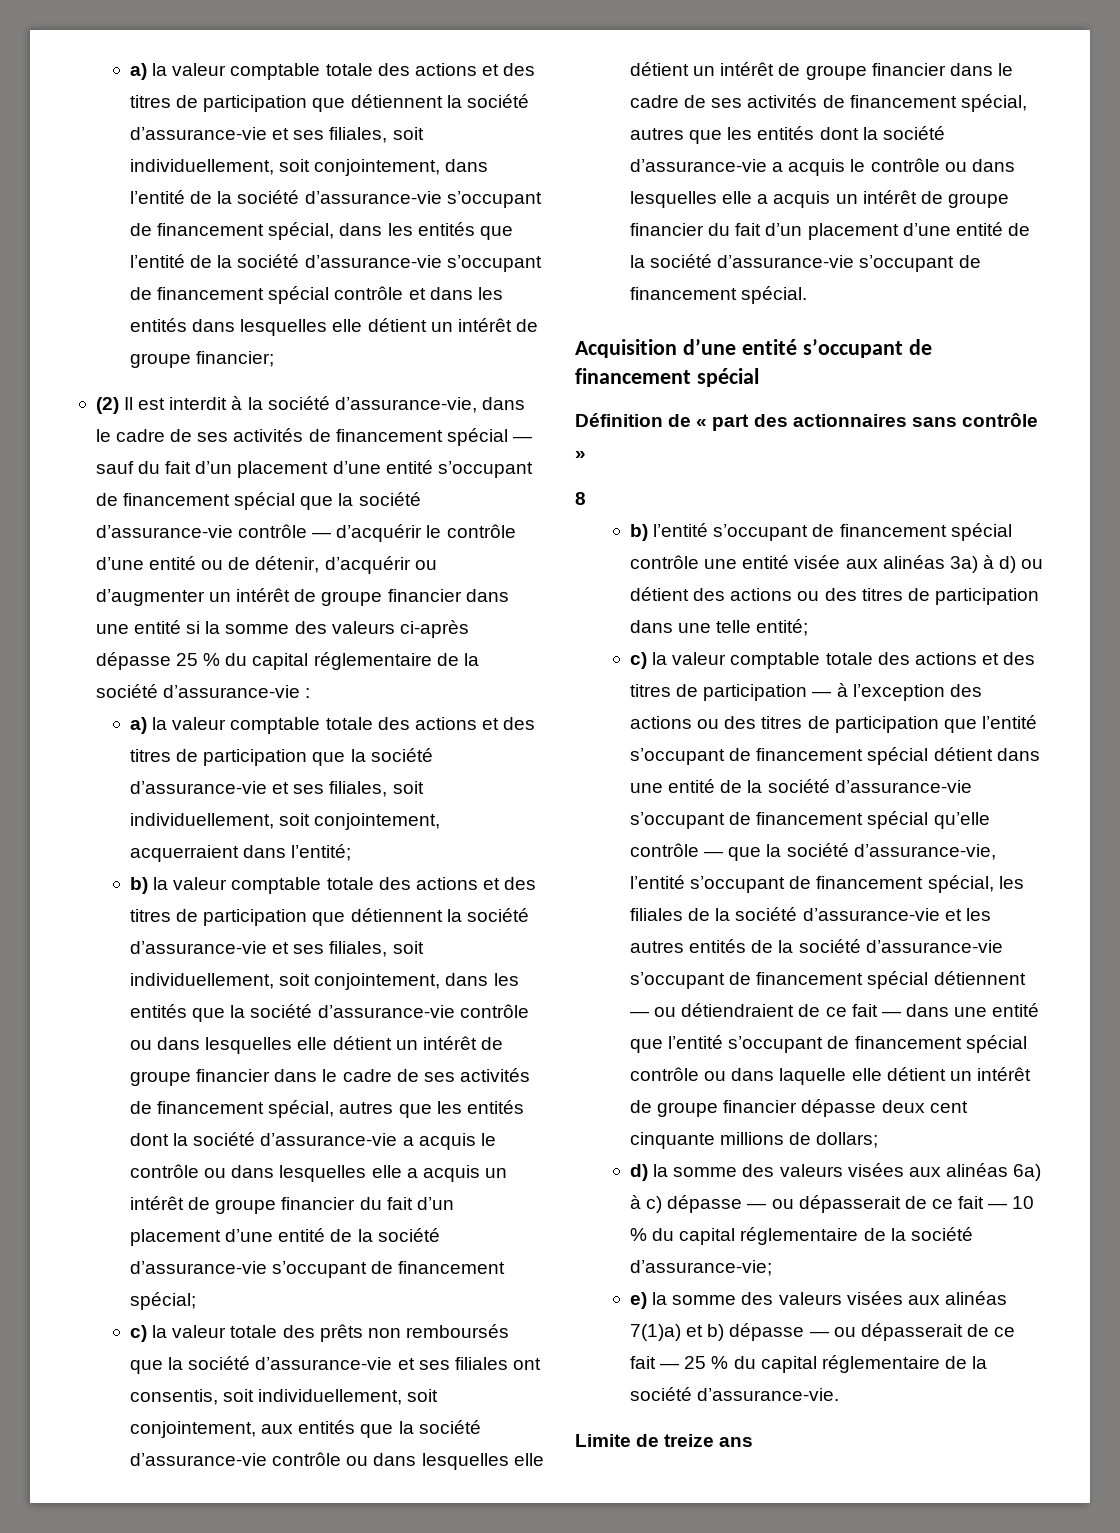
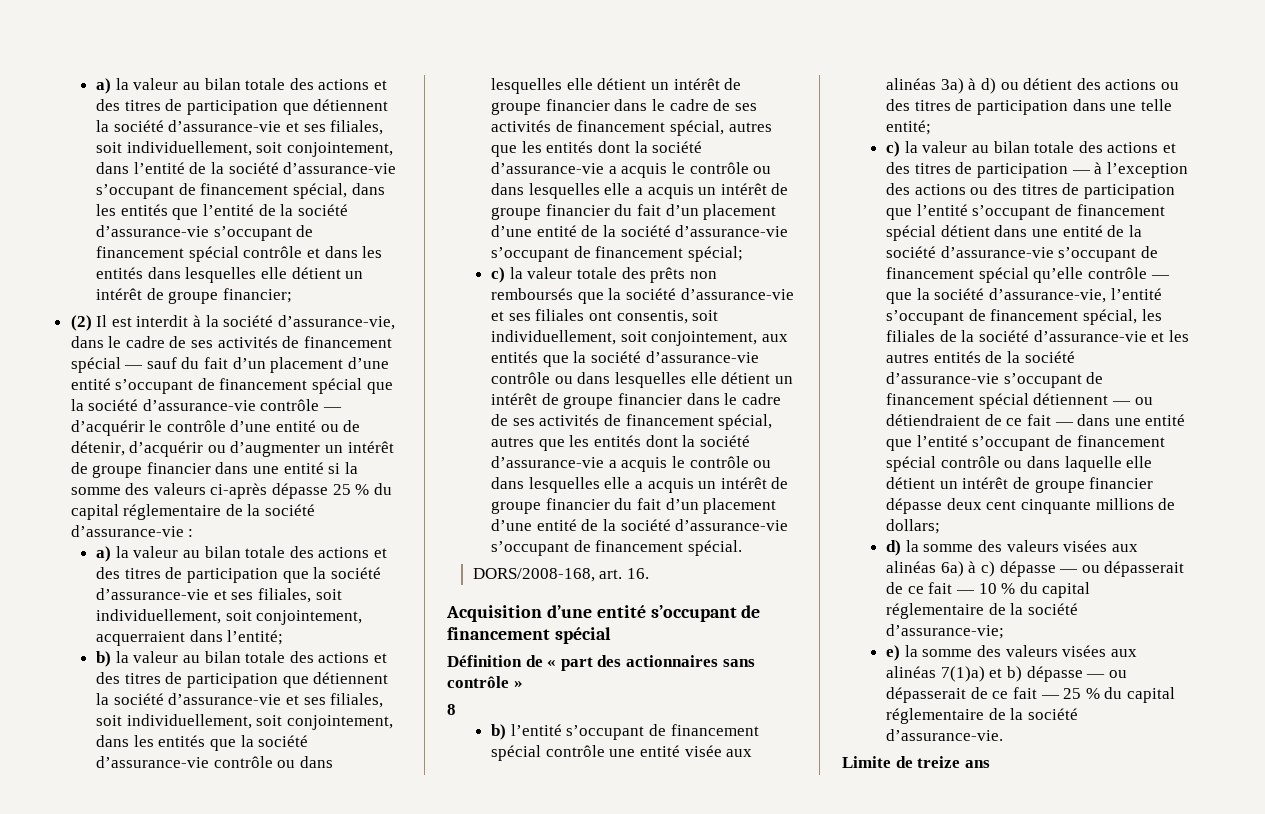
- a) la valeur comptable totale des actions et des titres de participation que détiennent la société d’assurance-vie et ses filiales, soit individuellement, soit conjointement, dans l’entité de la société d’assurance-vie s’occupant de financement spécial, dans les entités que l’entité de la société d’assurance-vie s’occupant de financement spécial contrôle et dans les entités dans lesquelles elle détient un intérêt de groupe financier;
+ a) la valeur au bilan totale des actions et des titres de participation que détiennent la société d’assurance-vie et ses filiales, soit individuellement, soit conjointement, dans l’entité de la société d’assurance-vie s’occupant de financement spécial, dans les entités que l’entité de la société d’assurance-vie s’occupant de financement spécial contrôle et dans les entités dans lesquelles elle détient un intérêt de groupe financier;
- a) la valeur comptable totale des actions et des titres de participation que la société d’assurance-vie et ses filiales, soit individuellement, soit conjointement, acquerraient dans l’entité;
+ a) la valeur au bilan totale des actions et des titres de participation que la société d’assurance-vie et ses filiales, soit individuellement, soit conjointement, acquerraient dans l’entité;
- b) la valeur comptable totale des actions et des titres de participation que détiennent la société d’assurance-vie et ses filiales, soit individuellement, soit conjointement, dans les entités que la société d’assurance-vie contrôle ou dans lesquelles elle détient un intérêt de groupe financier dans le cadre de ses activités de financement spécial, autres que les entités dont la société d’assurance-vie a acquis le contrôle ou dans lesquelles elle a acquis un intérêt de groupe financier du fait d’un placement d’une entité de la société d’assurance-vie s’occupant de financement spécial;
+ b) la valeur au bilan totale des actions et des titres de participation que détiennent la société d’assurance-vie et ses filiales, soit individuellement, soit conjointement, dans les entités que la société d’assurance-vie contrôle ou dans lesquelles elle détient un intérêt de groupe financier dans le cadre de ses activités de financement spécial, autres que les entités dont la société d’assurance-vie a acquis le contrôle ou dans lesquelles elle a acquis un intérêt de groupe financier du fait d’un placement d’une entité de la société d’assurance-vie s’occupant de financement spécial;
+ DORS/2008-168, art. 16.
- c) la valeur comptable totale des actions et des titres de participation — à l’exception des actions ou des titres de participation que l’entité s’occupant de financement spécial détient dans une entité de la société d’assurance-vie s’occupant de financement spécial qu’elle contrôle — que la société d’assurance-vie, l’entité s’occupant de financement spécial, les filiales de la société d’assurance-vie et les autres entités de la société d’assurance-vie s’occupant de financement spécial détiennent — ou détiendraient de ce fait — dans une entité que l’entité s’occupant de financement spécial contrôle ou dans laquelle elle détient un intérêt de groupe financier dépasse deux cent cinquante millions de dollars;
+ c) la valeur au bilan totale des actions et des titres de participation — à l’exception des actions ou des titres de participation que l’entité s’occupant de financement spécial détient dans une entité de la société d’assurance-vie s’occupant de financement spécial qu’elle contrôle — que la société d’assurance-vie, l’entité s’occupant de financement spécial, les filiales de la société d’assurance-vie et les autres entités de la société d’assurance-vie s’occupant de financement spécial détiennent — ou détiendraient de ce fait — dans une entité que l’entité s’occupant de financement spécial contrôle ou dans laquelle elle détient un intérêt de groupe financier dépasse deux cent cinquante millions de dollars;

